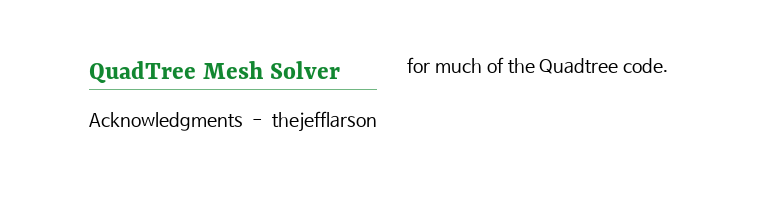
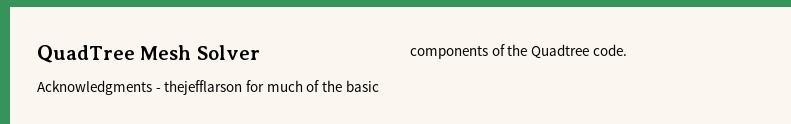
- Acknowledgments - thejefflarson for much of the Quadtree code.
+ Acknowledgments - thejefflarson for much of the basic components of the Quadtree code.

